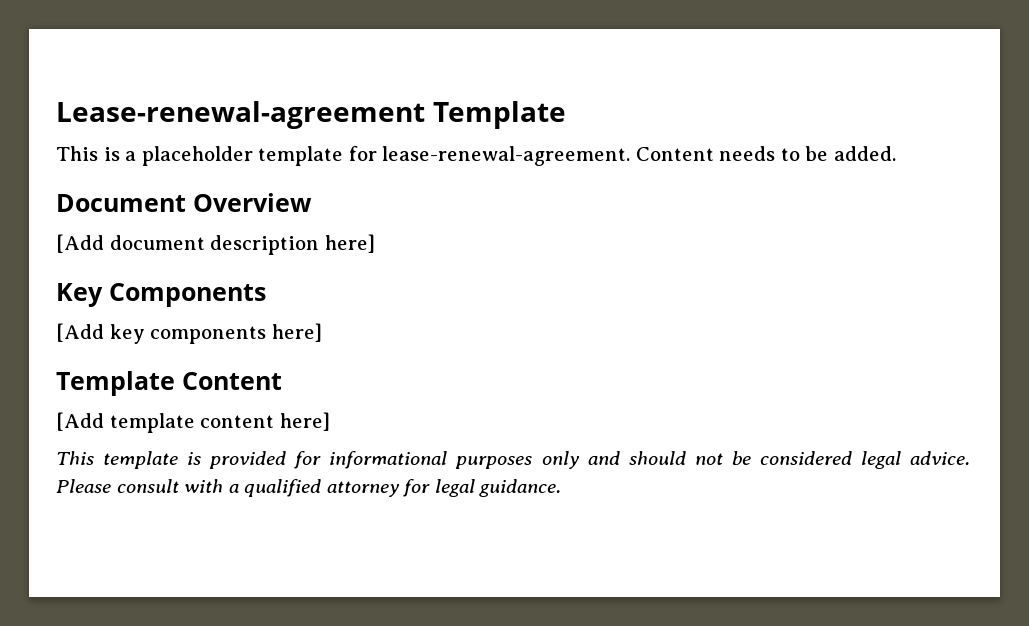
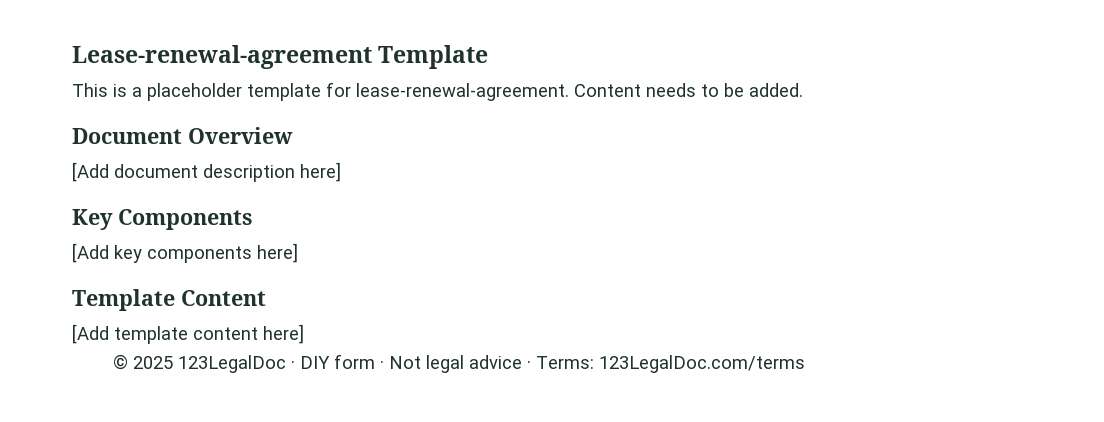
- This template is provided for informational purposes only and should not be considered legal advice. Please consult with a qualified attorney for legal guidance.
+ © 2025 123LegalDoc · DIY form · Not legal advice · Terms: 123LegalDoc.com/terms

